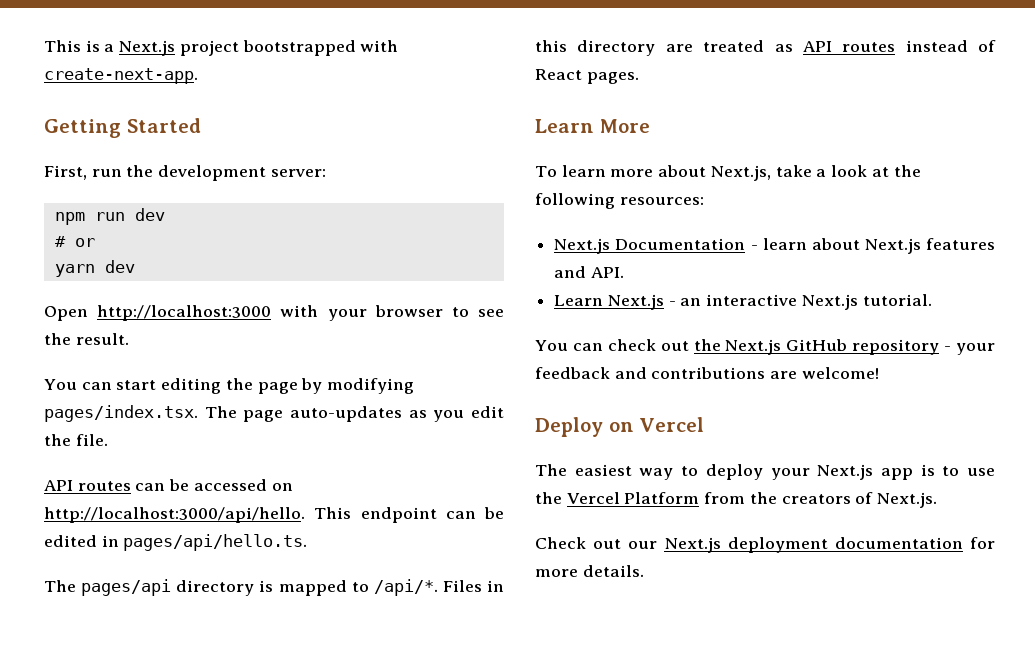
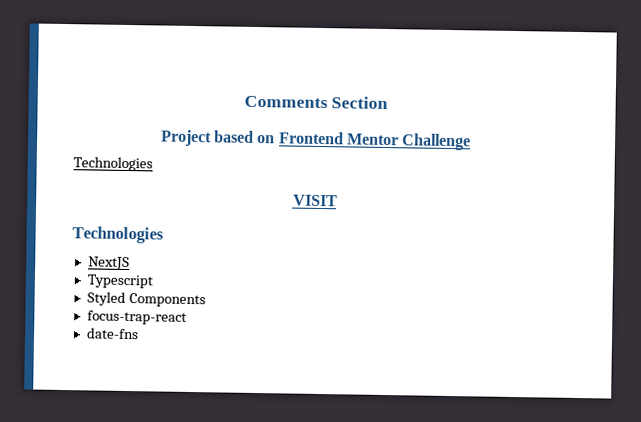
- This is a Next.js project bootstrapped with create-next-app.
- Getting Started
- First, run the development server:
- npm run dev
- # or
- yarn dev
- Open http://localhost:3000 with your browser to see the result.
- You can start editing the page by modifying pages/index.tsx. The page auto-updates as you edit the file.
- API routes can be accessed on http://localhost:3000/api/hello. This endpoint can be edited in pages/api/hello.ts.
- The pages/api directory is mapped to /api/*. Files in this directory are treated as API routes instead of React pages.
- Learn More
- To learn more about Next.js, take a look at the following resources:
- Next.js Documentation - learn about Next.js features and API.
- Learn Next.js - an interactive Next.js tutorial.
- You can check out the Next.js GitHub repository - your feedback and contributions are welcome!
- Deploy on Vercel
- The easiest way to deploy your Next.js app is to use the Vercel Platform from the creators of Next.js.
- Check out our Next.js deployment documentation for more details.
+ Comments Section
+ Project based on Frontend Mentor Challenge
+ Technologies
+ VISIT
+ Technologies
+ NextJS
+ Typescript
+ Styled Components
+ focus-trap-react
+ date-fns

